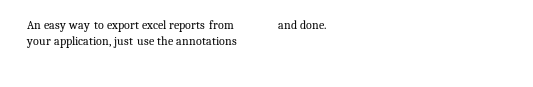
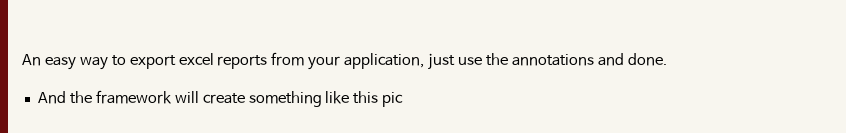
+ And the framework will create something like this pic

